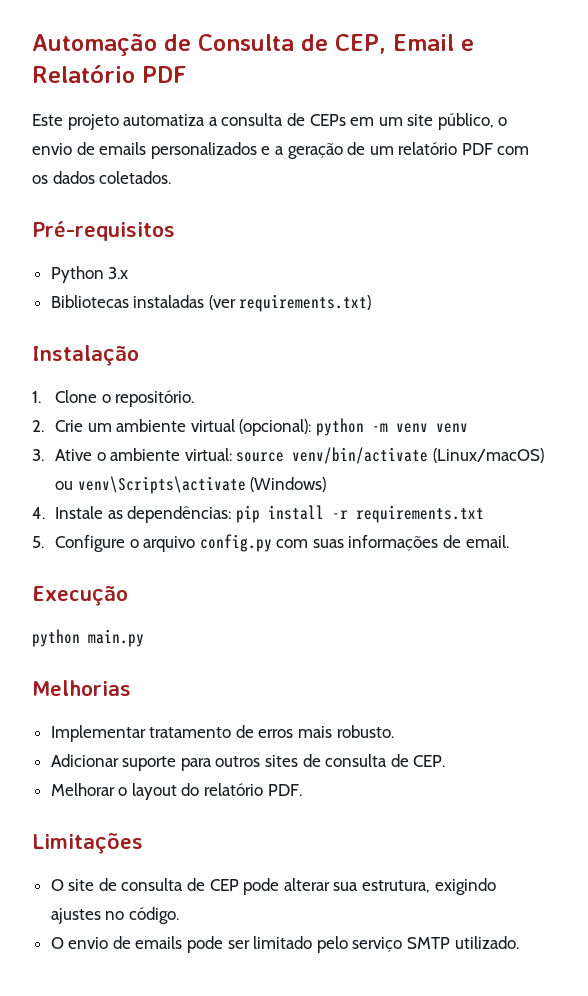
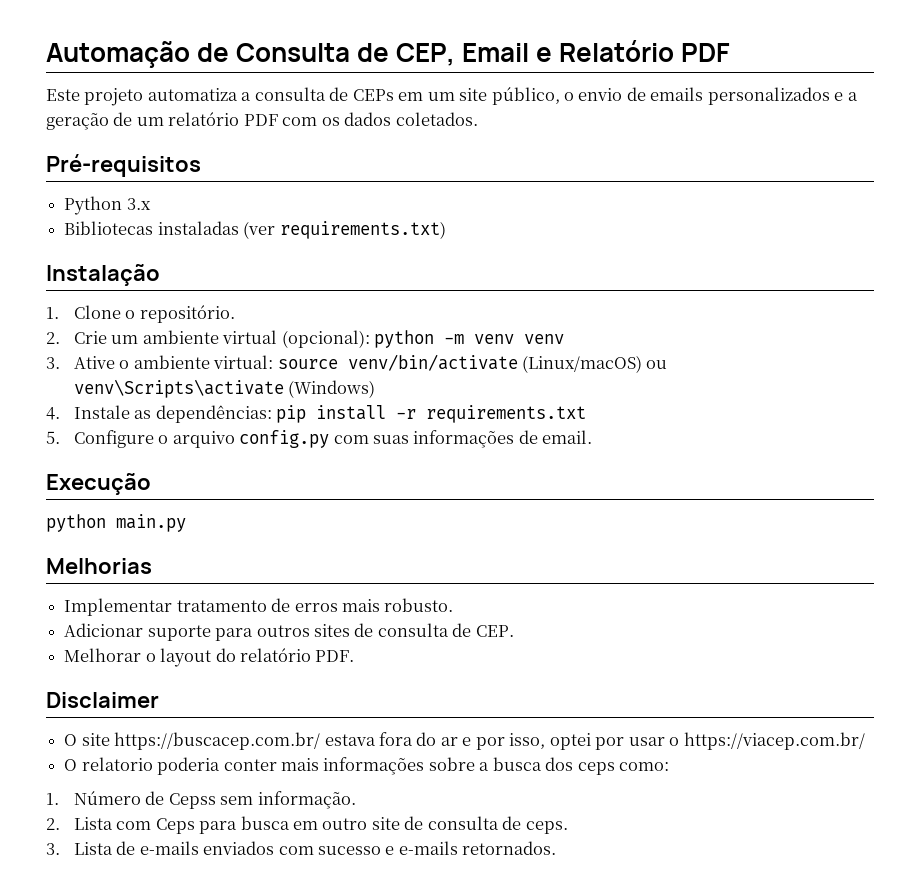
- Limitações
+ Disclaimer
- O site de consulta de CEP pode alterar sua estrutura, exigindo ajustes no código.
- O envio de emails pode ser limitado pelo serviço SMTP utilizado.
+ O site https://buscacep.com.br/ estava fora do ar e por isso, optei por usar o https://viacep.com.br/
+ O relatorio poderia conter mais informações sobre a busca dos ceps como:
+ 1. Número de Cepss sem informação.
+ 2. Lista com Ceps para busca em outro site de consulta de ceps.
+ 3. Lista de e-mails enviados com sucesso e e-mails retornados.

